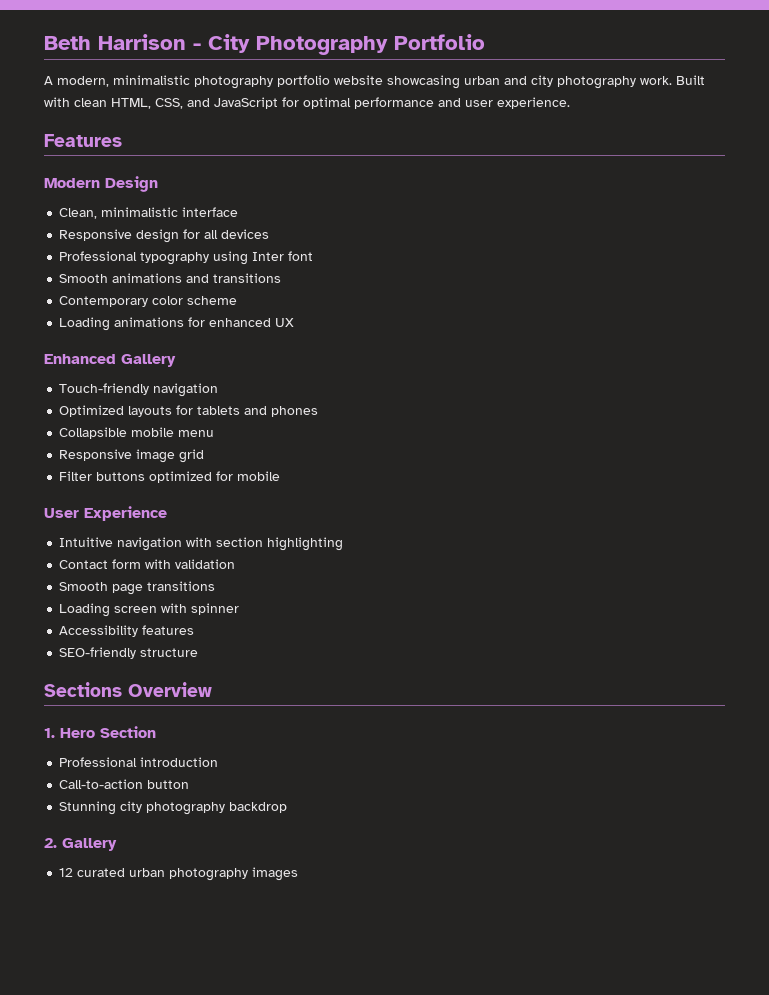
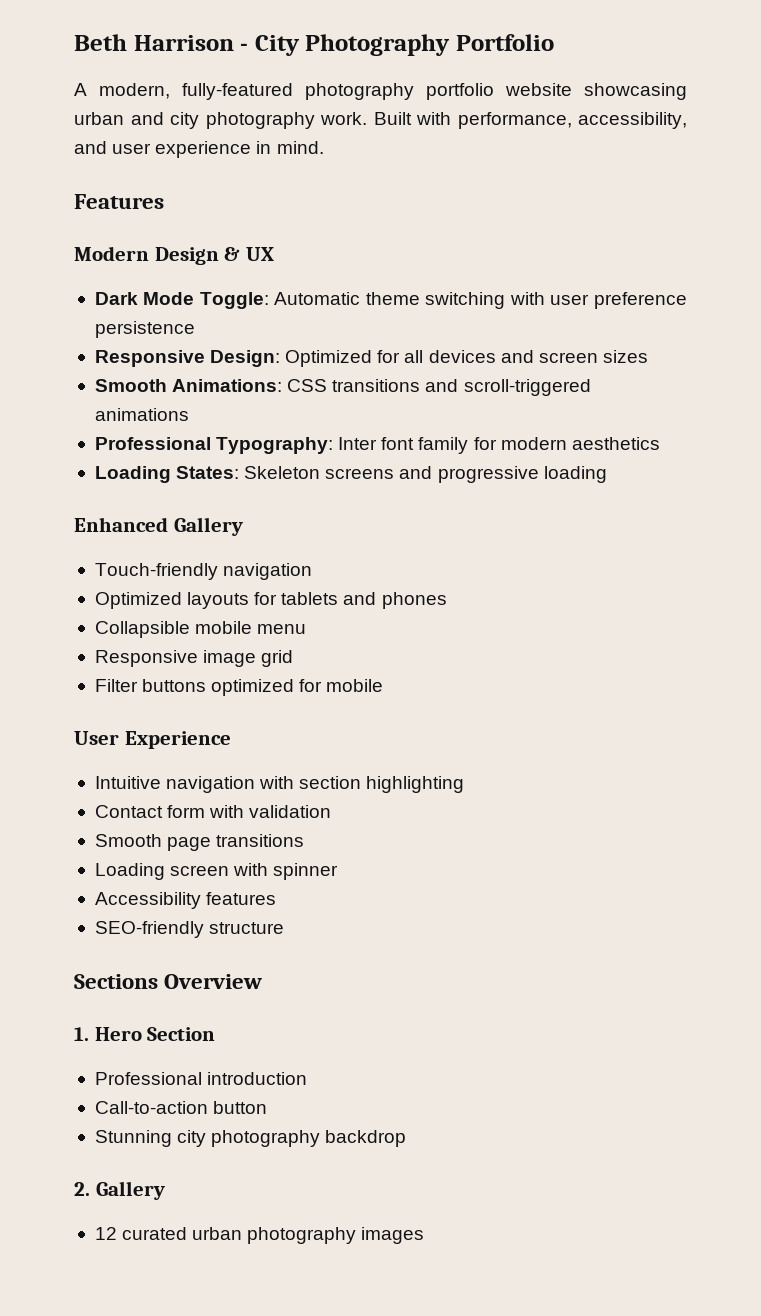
- A modern, minimalistic photography portfolio website showcasing urban and city photography work.
+ A modern, fully-featured photography portfolio website showcasing urban and city photography work.
- Built with clean HTML, CSS, and JavaScript for optimal performance and user experience.
+ Built with performance, accessibility, and user experience in mind.
  Features
- Modern Design
- Clean, minimalistic interface
- Responsive design for all devices
- Professional typography using Inter font
- Smooth animations and transitions
- Contemporary color scheme
- Loading animations for enhanced UX
+ Modern Design & UX
+ Dark Mode Toggle: Automatic theme switching with user preference persistence
+ Responsive Design: Optimized for all devices and screen sizes
+ Smooth Animations: CSS transitions and scroll-triggered animations
+ Professional Typography: Inter font family for modern aesthetics
+ Loading States: Skeleton screens and progressive loading

